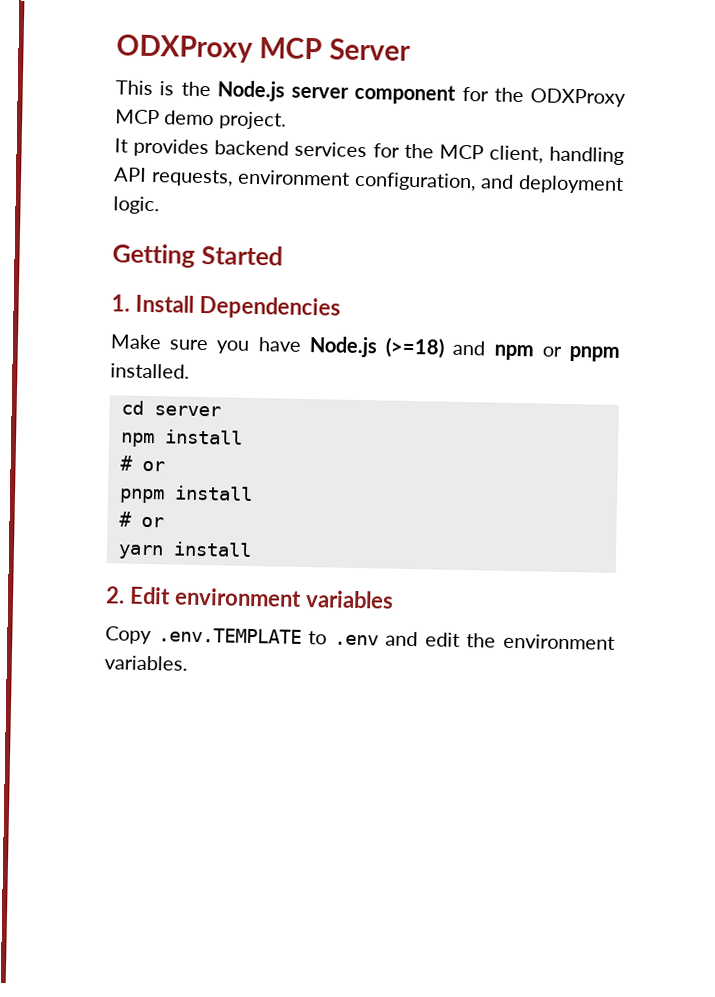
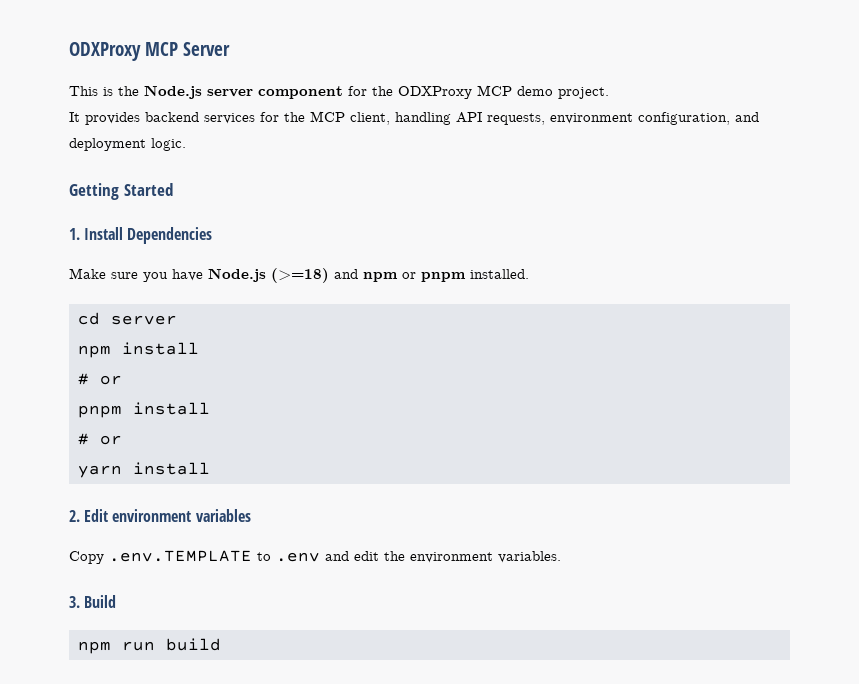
+ 3. Build
+ npm run build

